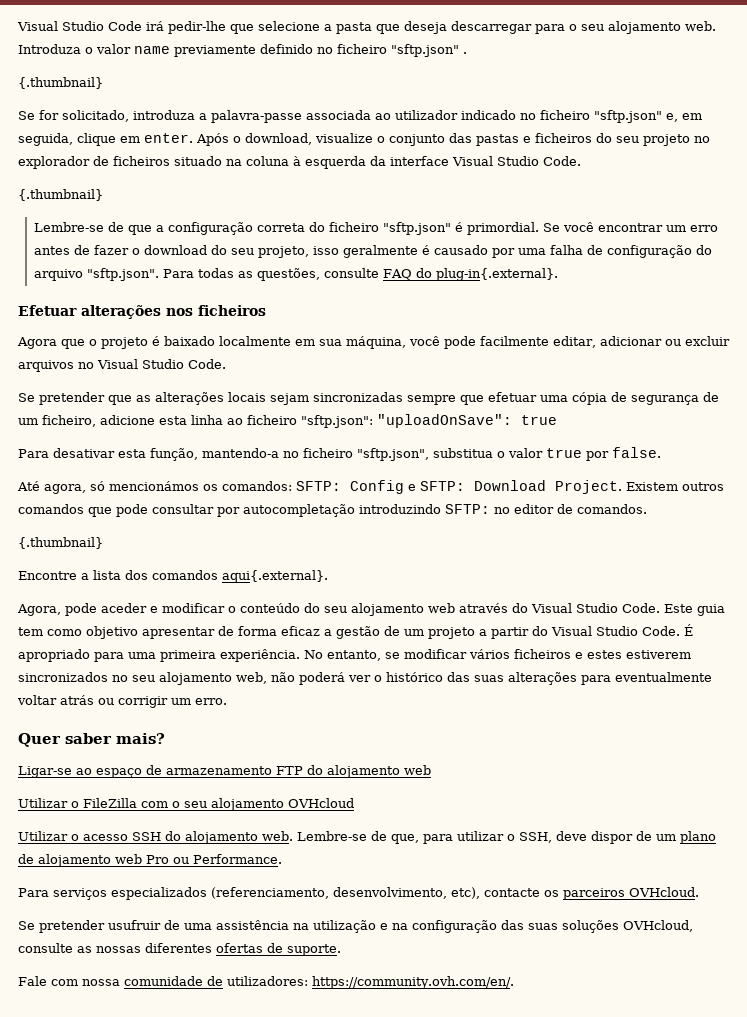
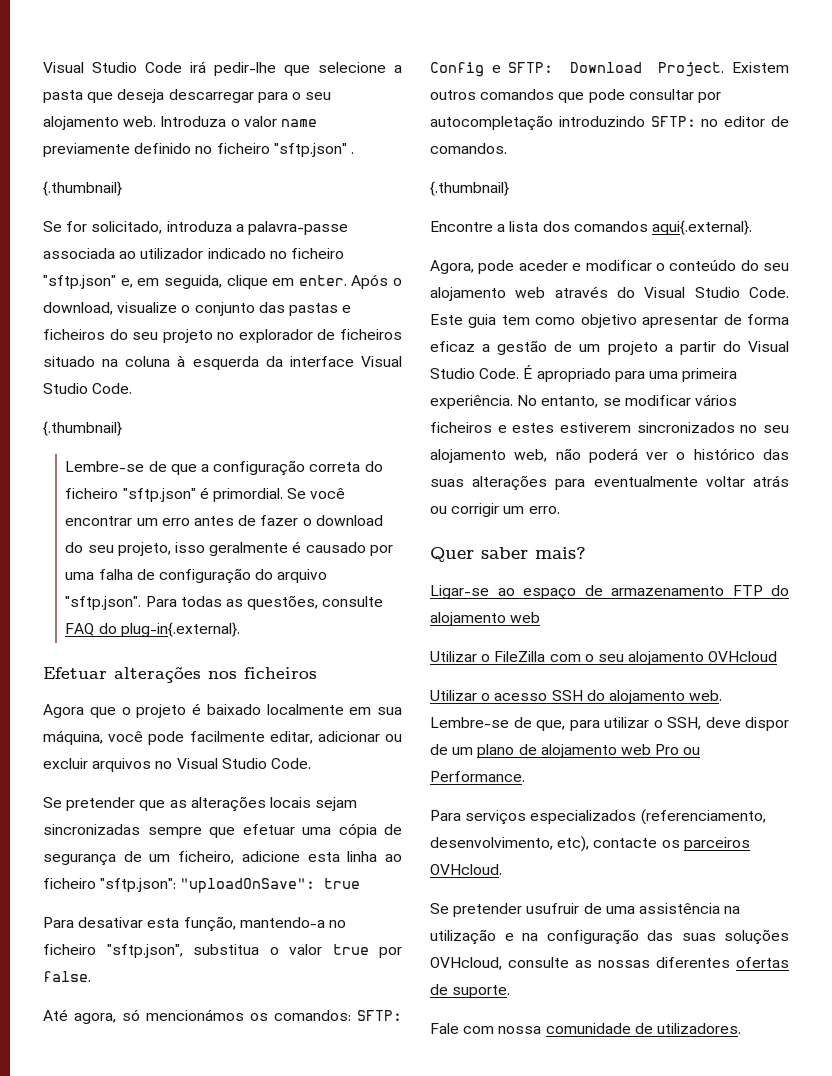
- Fale com nossa comunidade de utilizadores: https://community.ovh.com/en/.
+ Fale com nossa comunidade de utilizadores.

